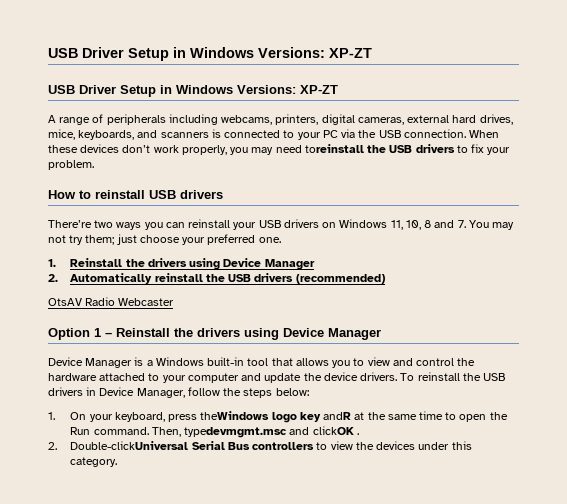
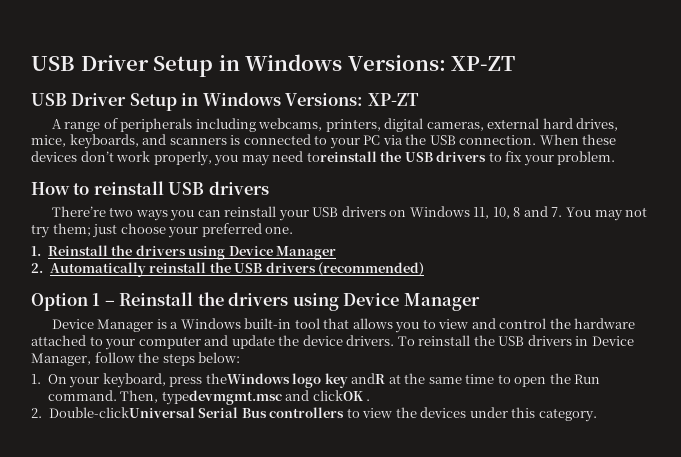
- OtsAV Radio Webcaster

